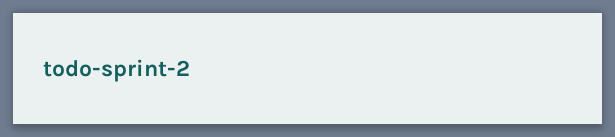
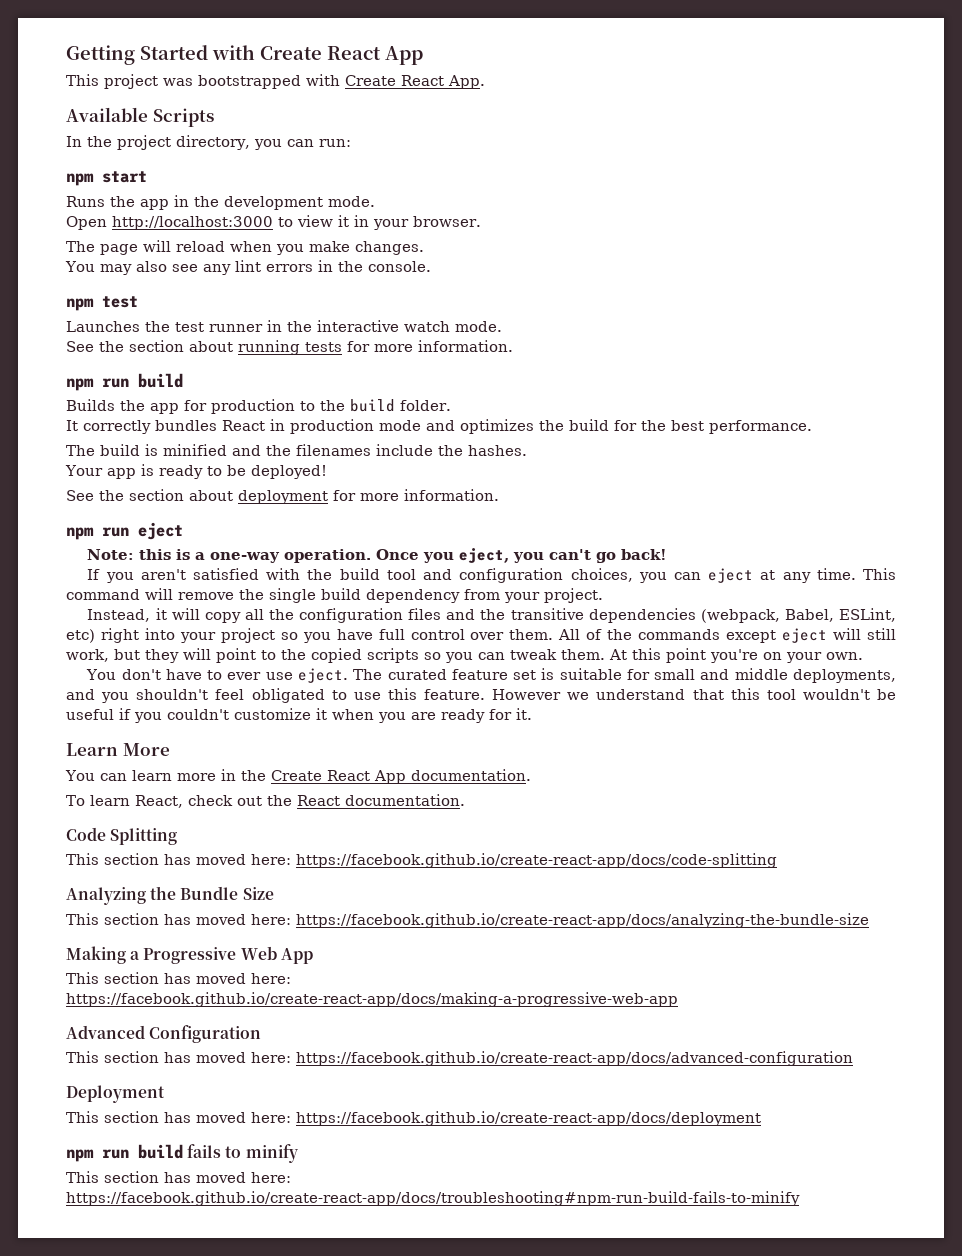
- todo-sprint-2
+ Getting Started with Create React App
+ This project was bootstrapped with Create React App.
+ Available Scripts
+ In the project directory, you can run:
+ npm start
+ Runs the app in the development mode.
+ Open http://localhost:3000 to view it in your browser.
+ The page will reload when you make changes.
+ You may also see any lint errors in the console.
+ npm test
+ Launches the test runner in the interactive watch mode.
+ See the section about running tests for more information.
+ npm run build
+ Builds the app for production to the build folder.
+ It correctly bundles React in production mode and optimizes the build for the best performance.
+ The build is minified and the filenames include the hashes.
+ Your app is ready to be deployed!
+ See the section about deployment for more information.
+ npm run eject
+ Note: this is a one-way operation. Once you eject, you can't go back!
+ If you aren't satisfied with the build tool and configuration choices, you can eject at any time. This command will remove the single build dependency from your project.
+ Instead, it will copy all the configuration files and the transitive dependencies (webpack, Babel, ESLint, etc) right into your project so you have full control over them. All of the commands except eject will still work, but they will point to the copied scripts so you can tweak them. At this point you're on your own.
+ You don't have to ever use eject. The curated feature set is suitable for small and middle deployments, and you shouldn't feel obligated to use this feature. However we understand that this tool wouldn't be useful if you couldn't customize it when you are ready for it.
+ Learn More
+ You can learn more in the Create React App documentation.
+ To learn React, check out the React documentation.
+ Code Splitting
+ This section has moved here: https://facebook.github.io/create-react-app/docs/code-splitting
+ Analyzing the Bundle Size
+ This section has moved here: https://facebook.github.io/create-react-app/docs/analyzing-the-bundle-size
+ Making a Progressive Web App
+ This section has moved here: https://facebook.github.io/create-react-app/docs/making-a-progressive-web-app
+ Advanced Configuration
+ This section has moved here: https://facebook.github.io/create-react-app/docs/advanced-configuration
+ Deployment
+ This section has moved here: https://facebook.github.io/create-react-app/docs/deployment
+ npm run build fails to minify
+ This section has moved here: https://facebook.github.io/create-react-app/docs/troubleshooting#npm-run-build-fails-to-minify

